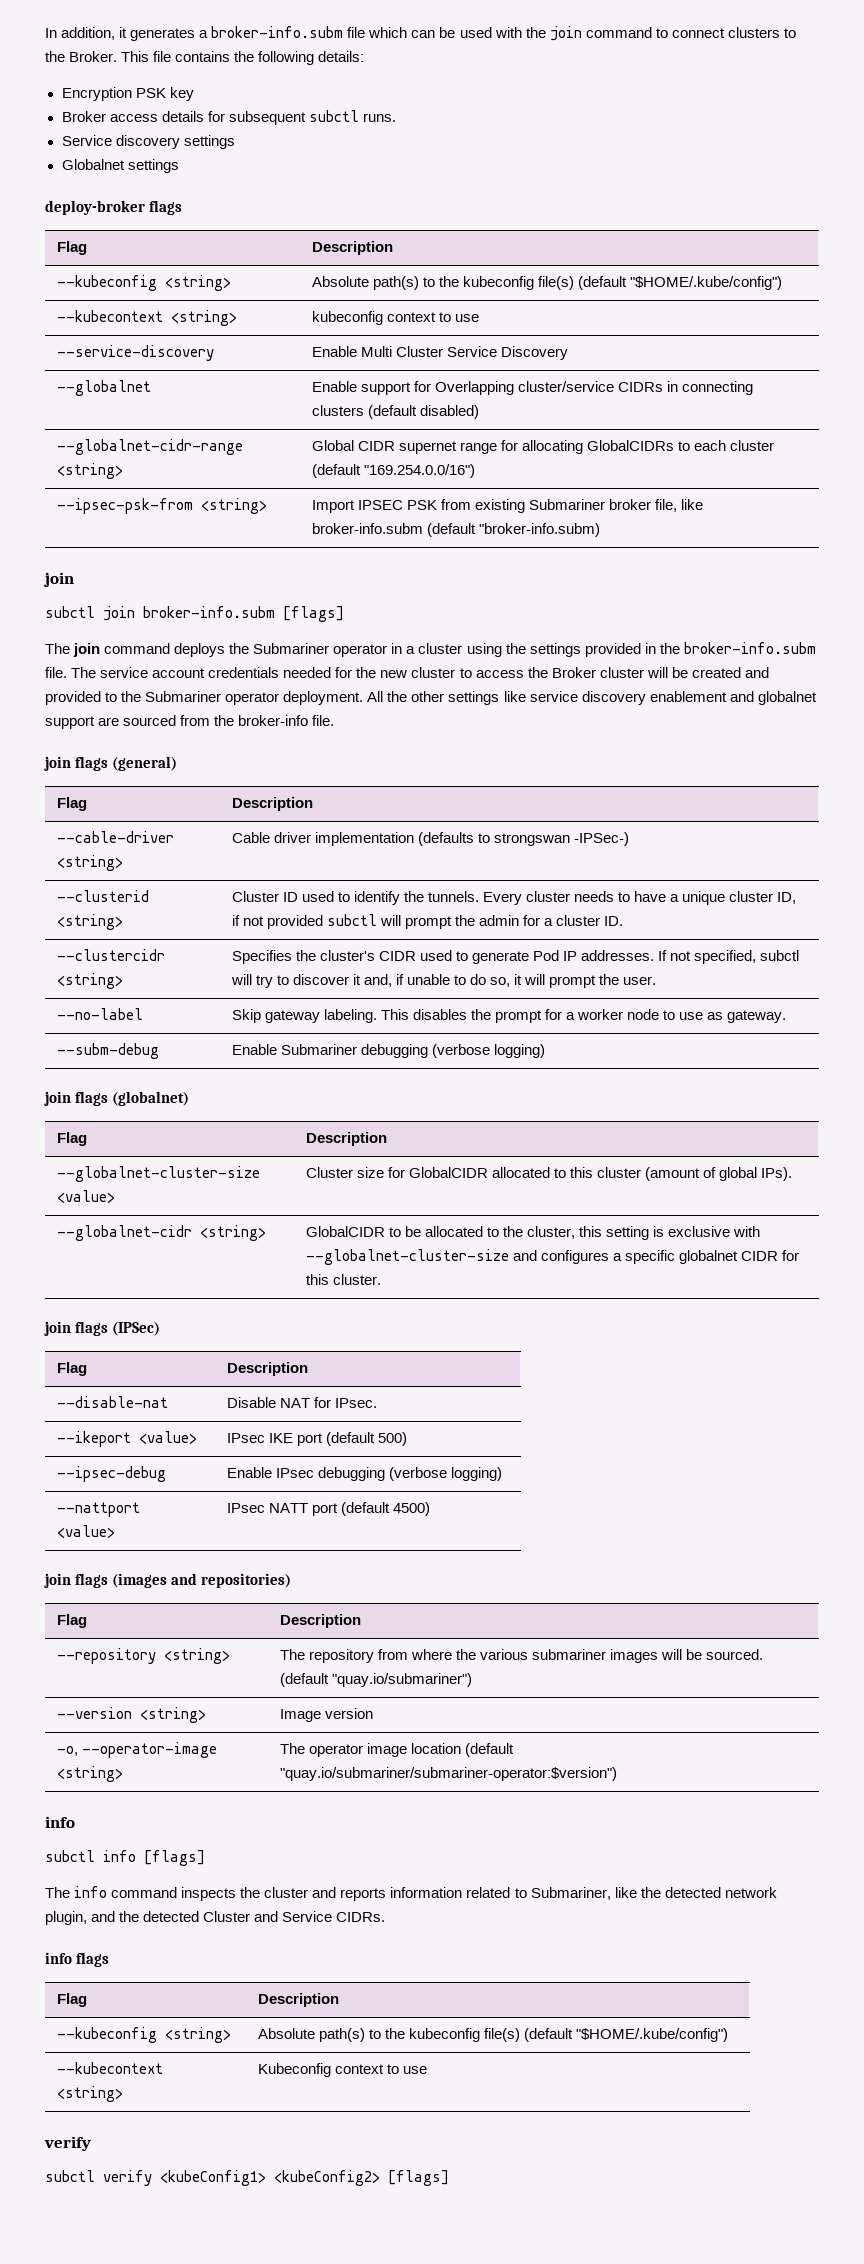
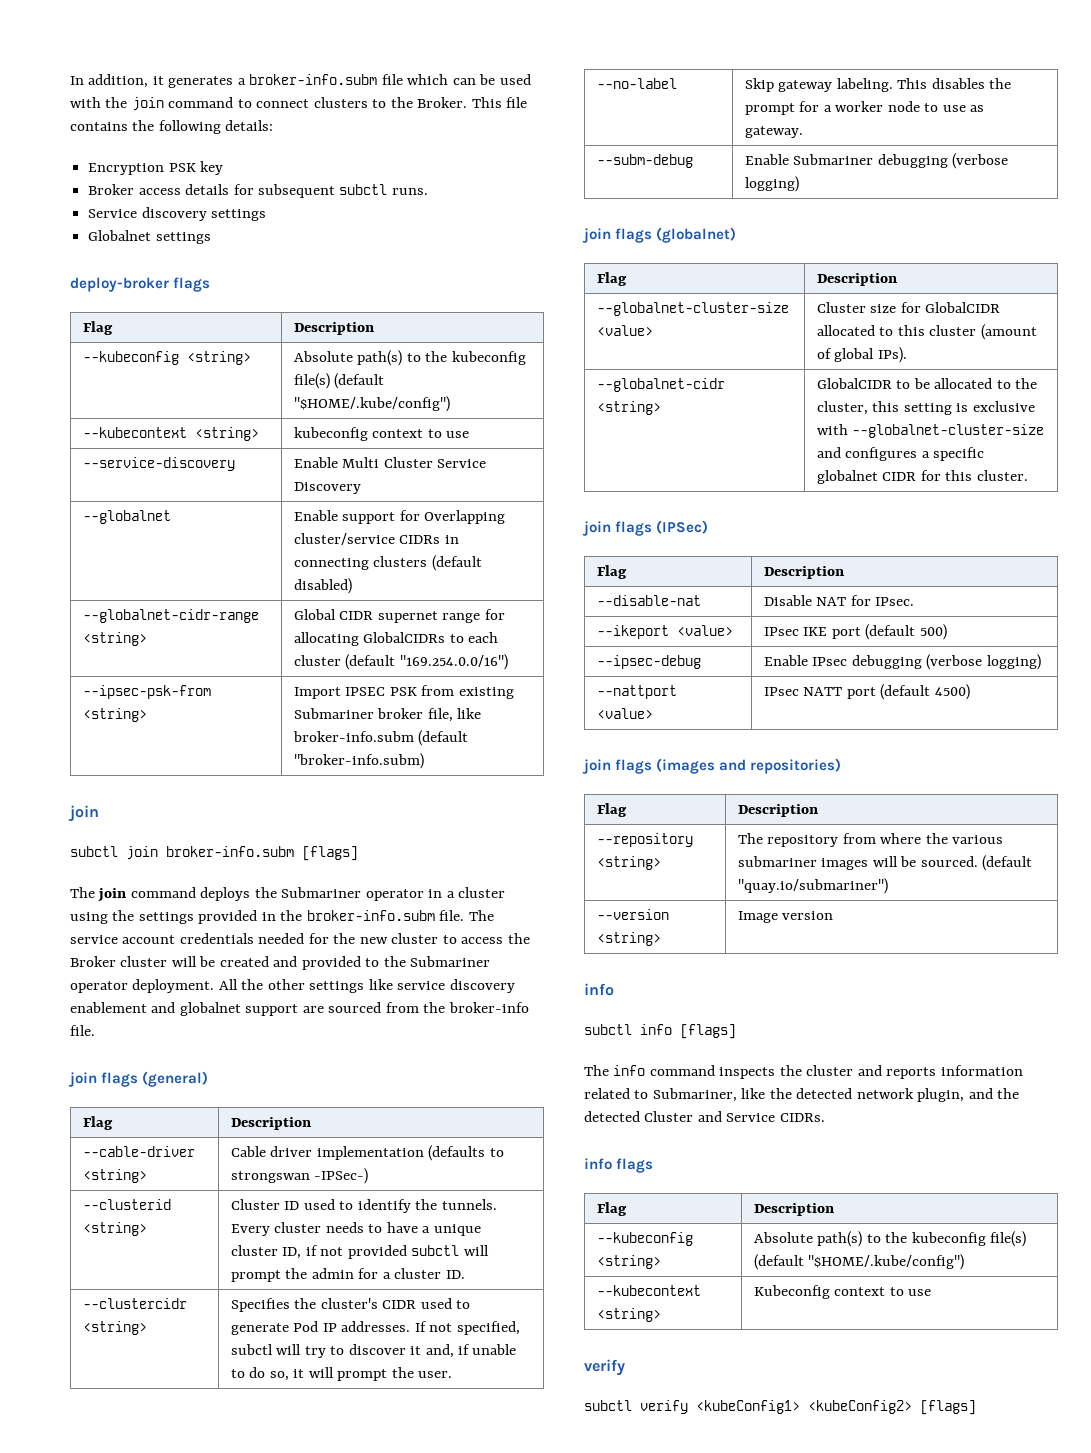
- -o, --operator-image <string> | The operator image location (default "quay.io/submariner/submariner-operator:$version")

